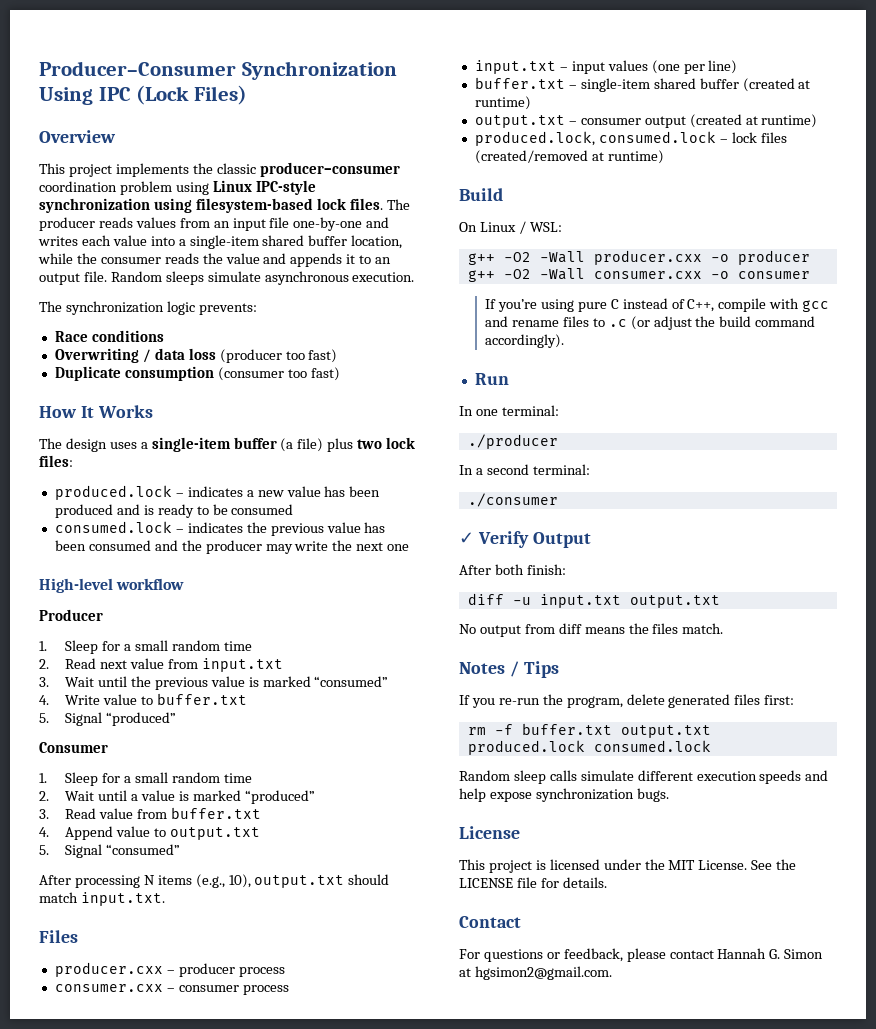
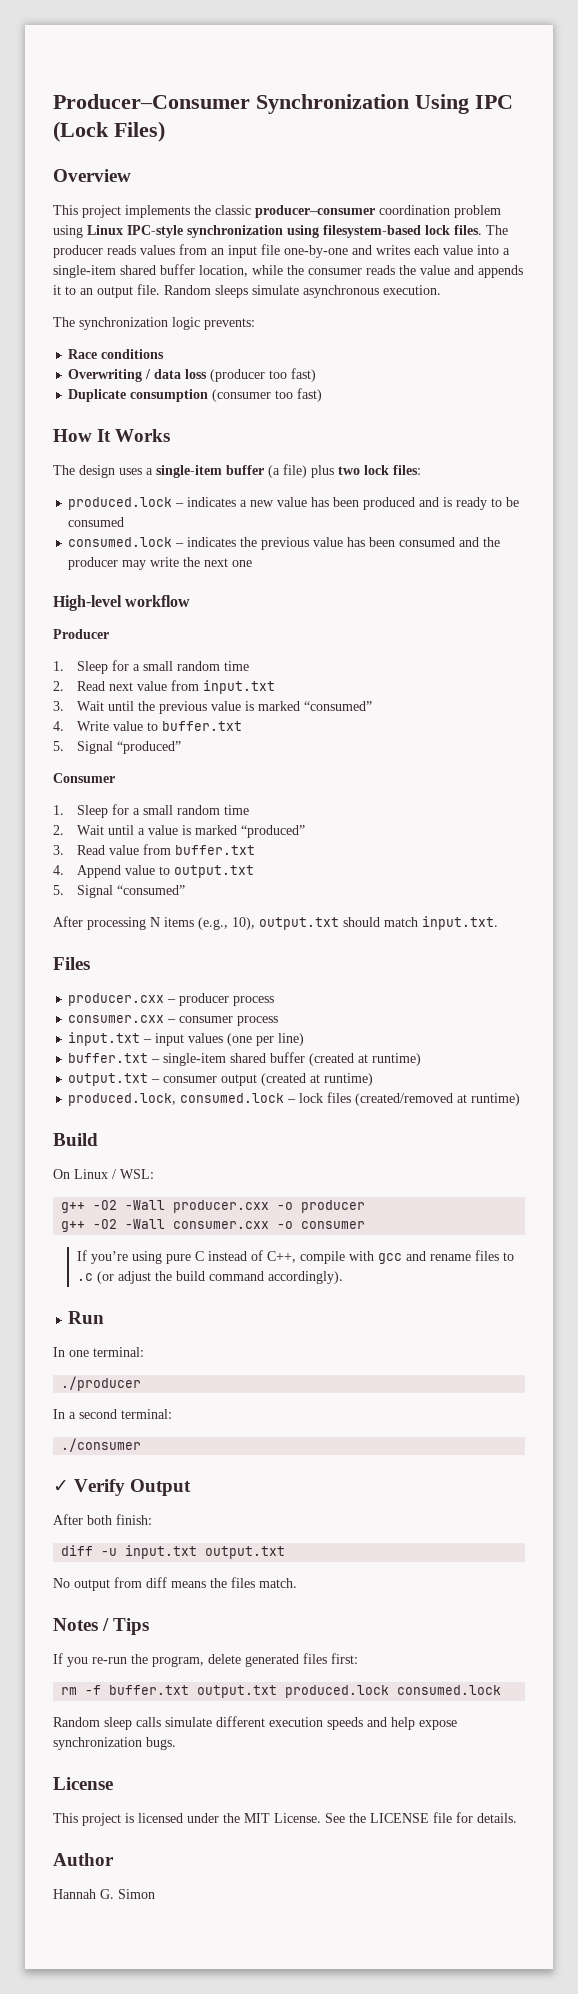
- Contact
- For questions or feedback, please contact Hannah G. Simon at hgsimon2@gmail.com.
+ Author
+ Hannah G. Simon

